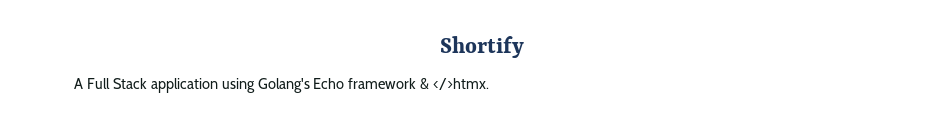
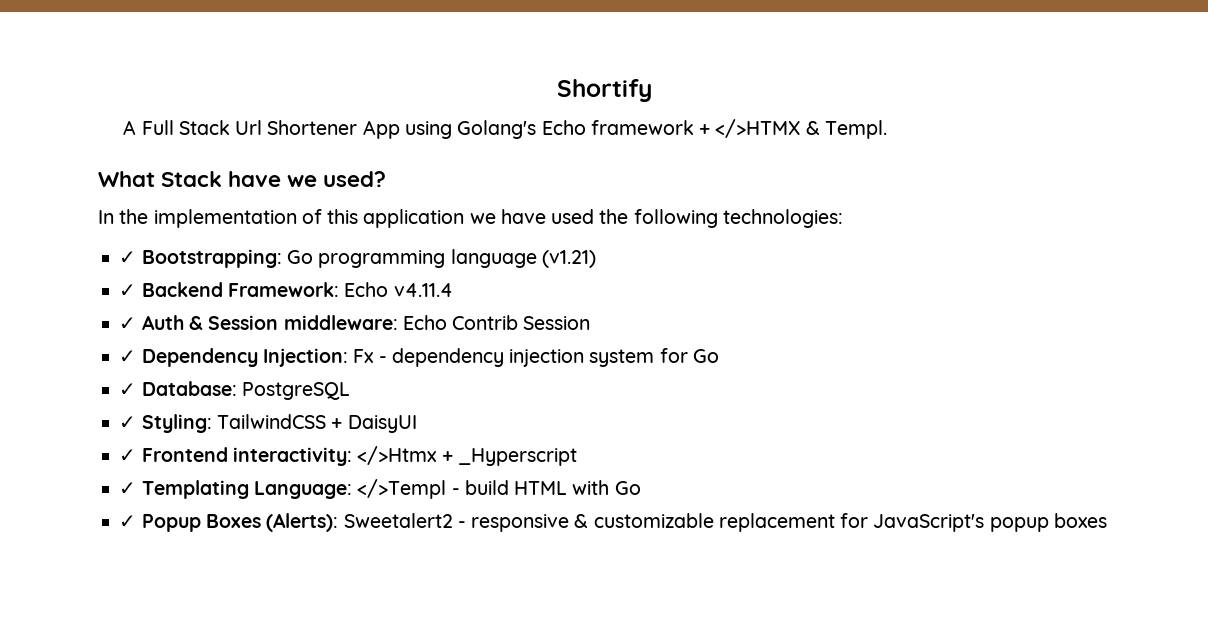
- A Full Stack application using Golang's Echo framework & </>htmx.
+ A Full Stack Url Shortener App using Golang's Echo framework + </>HTMX & Templ.
+ What Stack have we used?
+ In the implementation of this application we have used the following technologies:
+ ✓ Bootstrapping: Go programming language (v1.21)
+ ✓ Backend Framework: Echo v4.11.4
+ ✓ Auth & Session middleware: Echo Contrib Session
+ ✓ Dependency Injection: Fx - dependency injection system for Go
+ ✓ Database: PostgreSQL
+ ✓ Styling: TailwindCSS + DaisyUI
+ ✓ Frontend interactivity: </>Htmx + _Hyperscript
+ ✓ Templating Language: </>Templ - build HTML with Go
+ ✓ Popup Boxes (Alerts): Sweetalert2 - responsive & customizable replacement for JavaScript's popup boxes

